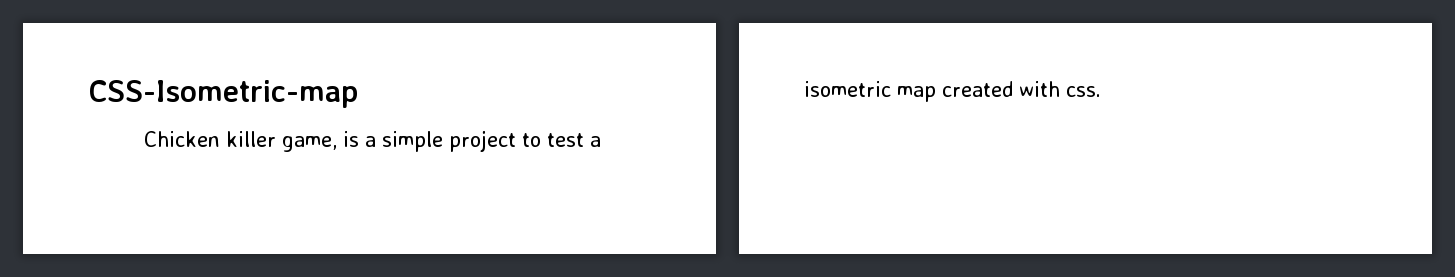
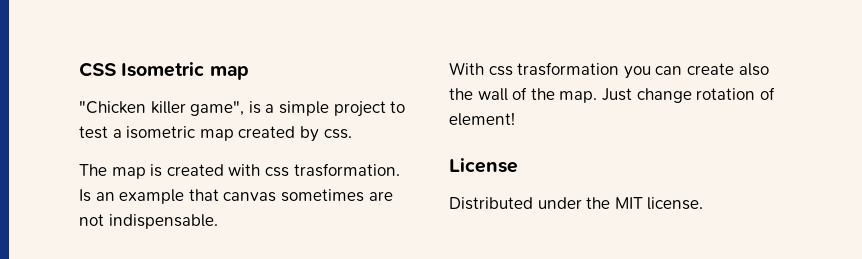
- CSS-Isometric-map
- Chicken killer game, is a simple project to test a isometric map created with css.
+ CSS Isometric map
+ "Chicken killer game", is a simple project to test a isometric map created by css.
+ The map is created with css trasformation. Is an example that canvas sometimes are not indispensable.
+ With css trasformation you can create also the wall of the map. Just change rotation of element!
+ License
+ Distributed under the MIT license.

